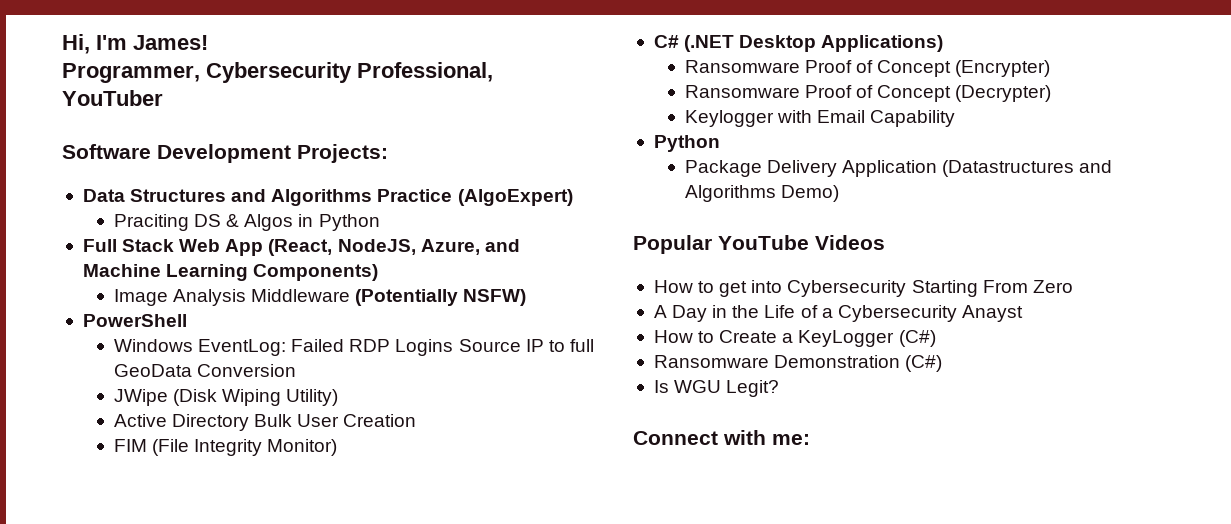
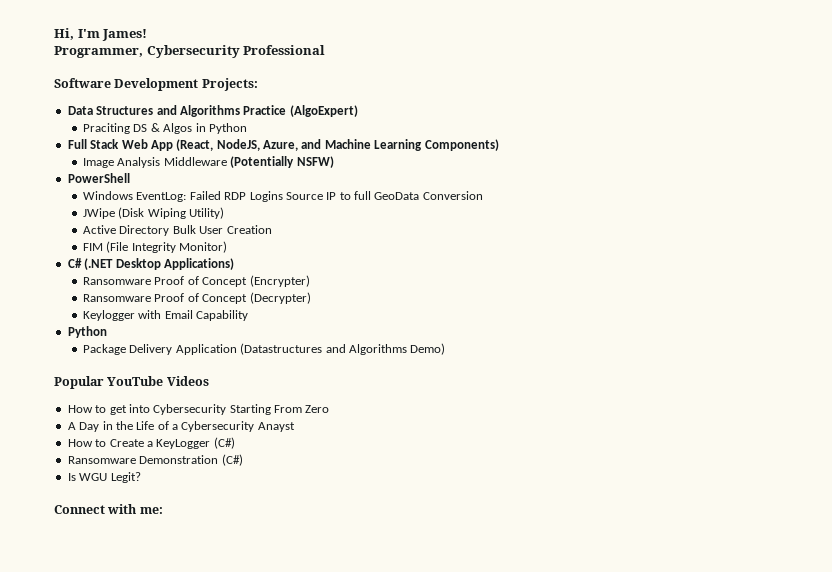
- Programmer, Cybersecurity Professional, YouTuber
+ Programmer, Cybersecurity Professional

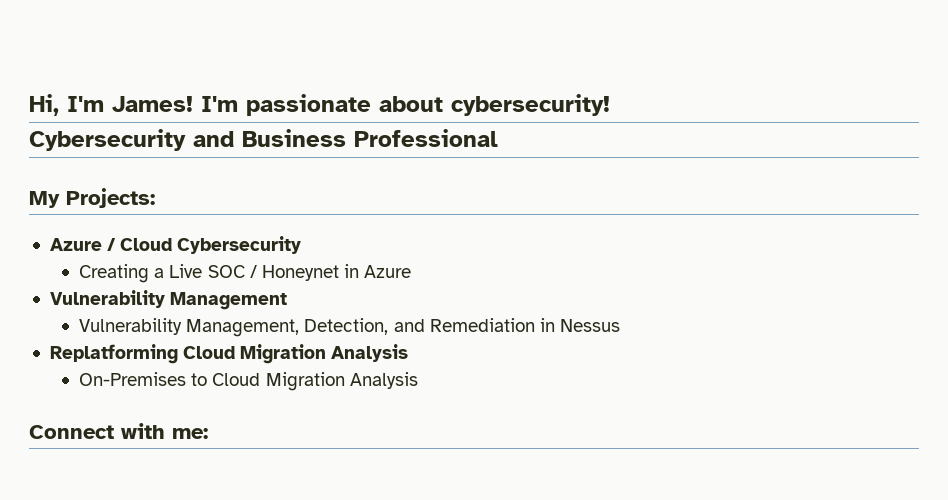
- Hi, I'm James!
- Programmer, Cybersecurity Professional
+ Hi, I'm James! I'm passionate about cybersecurity!
+ Cybersecurity and Business Professional
- Software Development Projects:
+ My Projects:
- Data Structures and Algorithms Practice (AlgoExpert)
- Praciting DS & Algos in Python
- Full Stack Web App (React, NodeJS, Azure, and Machine Learning Components)
- Image Analysis Middleware (Potentially NSFW)
- PowerShell
- Windows EventLog: Failed RDP Logins Source IP to full GeoData Conversion
- JWipe (Disk Wiping Utility)
- Active Directory Bulk User Creation
- FIM (File Integrity Monitor)
- C# (.NET Desktop Applications)
- Ransomware Proof of Concept (Encrypter)
- Ransomware Proof of Concept (Decrypter)
- Keylogger with Email Capability
- Python
- Package Delivery Application (Datastructures and Algorithms Demo)
- Popular YouTube Videos
- How to get into Cybersecurity Starting From Zero
- A Day in the Life of a Cybersecurity Anayst
- How to Create a KeyLogger (C#)
- Ransomware Demonstration (C#)
- Is WGU Legit?
+ Azure / Cloud Cybersecurity
+ Creating a Live SOC / Honeynet in Azure
+ Vulnerability Management
+ Vulnerability Management, Detection, and Remediation in Nessus
+ Replatforming Cloud Migration Analysis
+ On-Premises to Cloud Migration Analysis

